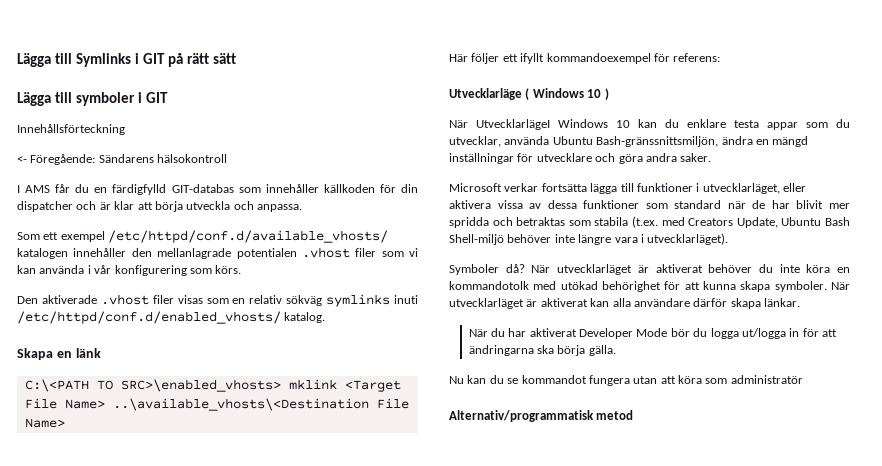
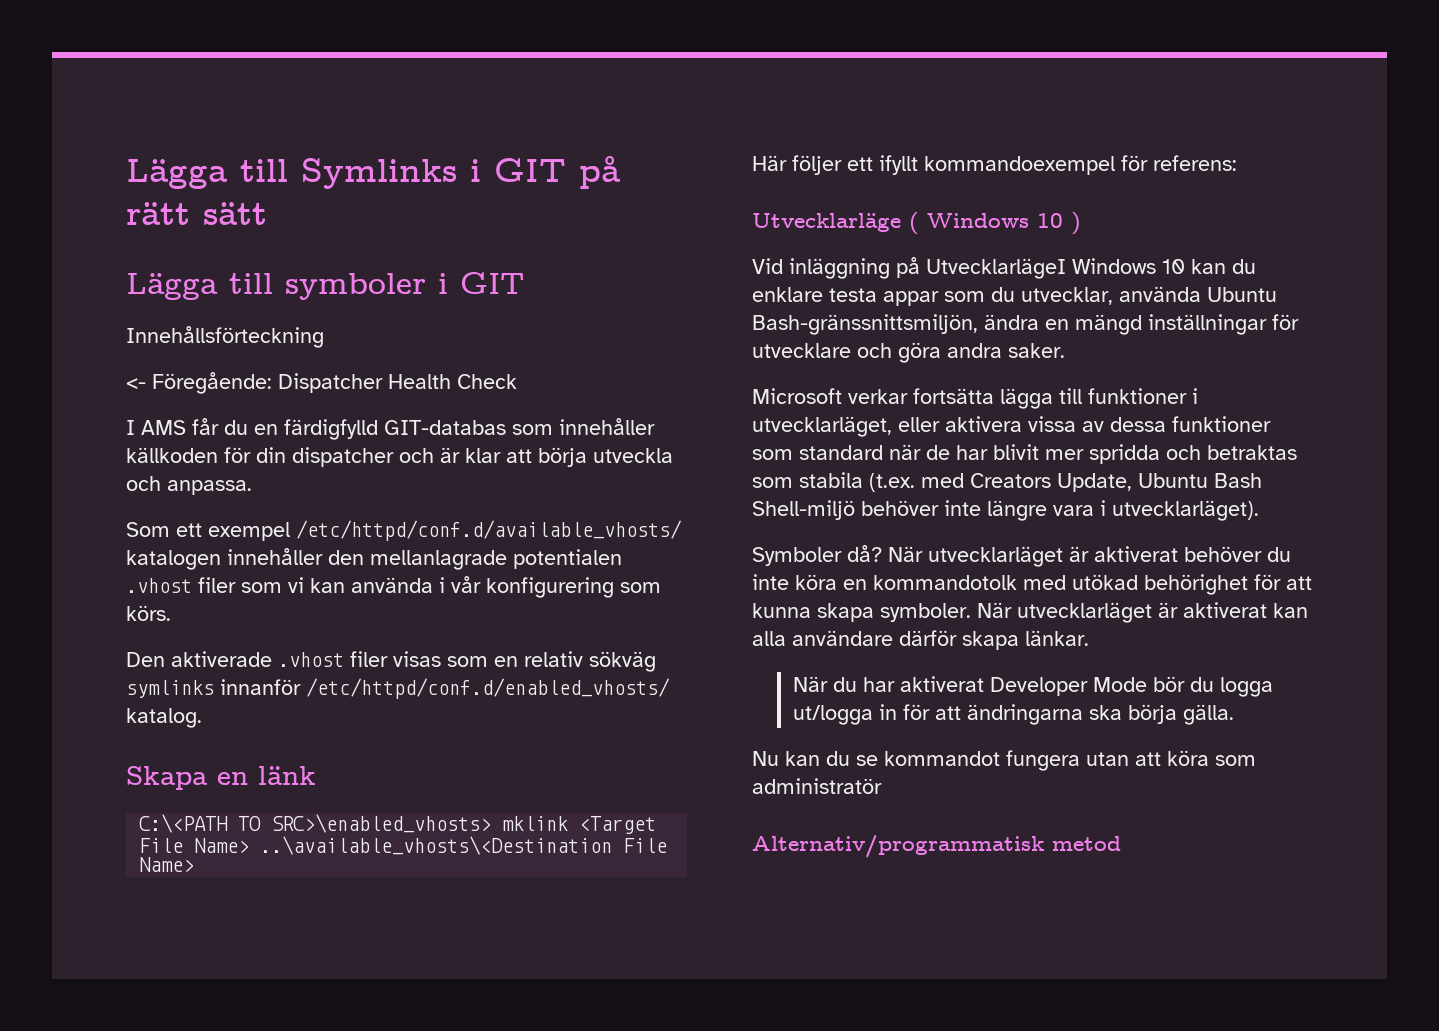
- <- Föregående: Sändarens hälsokontroll
+ <- Föregående: Dispatcher Health Check
- Den aktiverade .vhost filer visas som en relativ sökväg symlinks inuti /etc/httpd/conf.d/enabled_vhosts/ katalog.
+ Den aktiverade .vhost filer visas som en relativ sökväg symlinks innanför /etc/httpd/conf.d/enabled_vhosts/ katalog.
- När UtvecklarlägeI Windows 10 kan du enklare testa appar som du utvecklar, använda Ubuntu Bash-gränssnittsmiljön, ändra en mängd inställningar för utvecklare och göra andra saker.
+ Vid inläggning på UtvecklarlägeI Windows 10 kan du enklare testa appar som du utvecklar, använda Ubuntu Bash-gränssnittsmiljön, ändra en mängd inställningar för utvecklare och göra andra saker.

